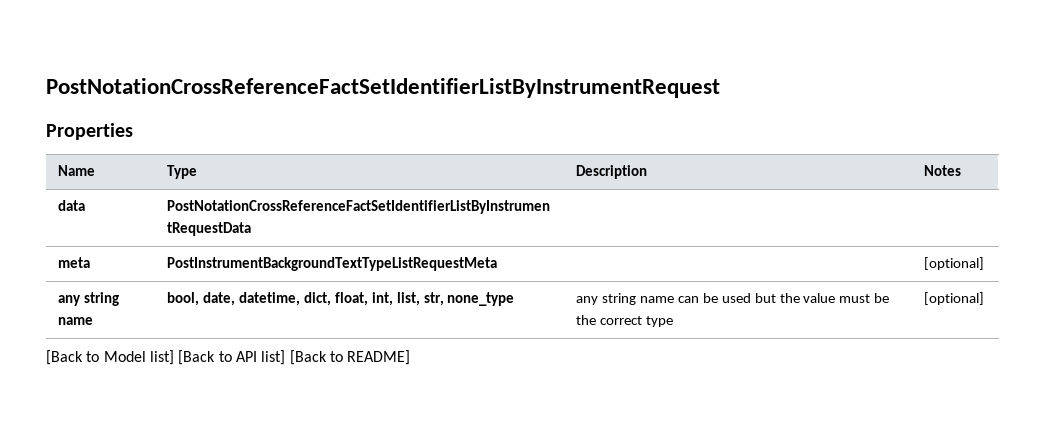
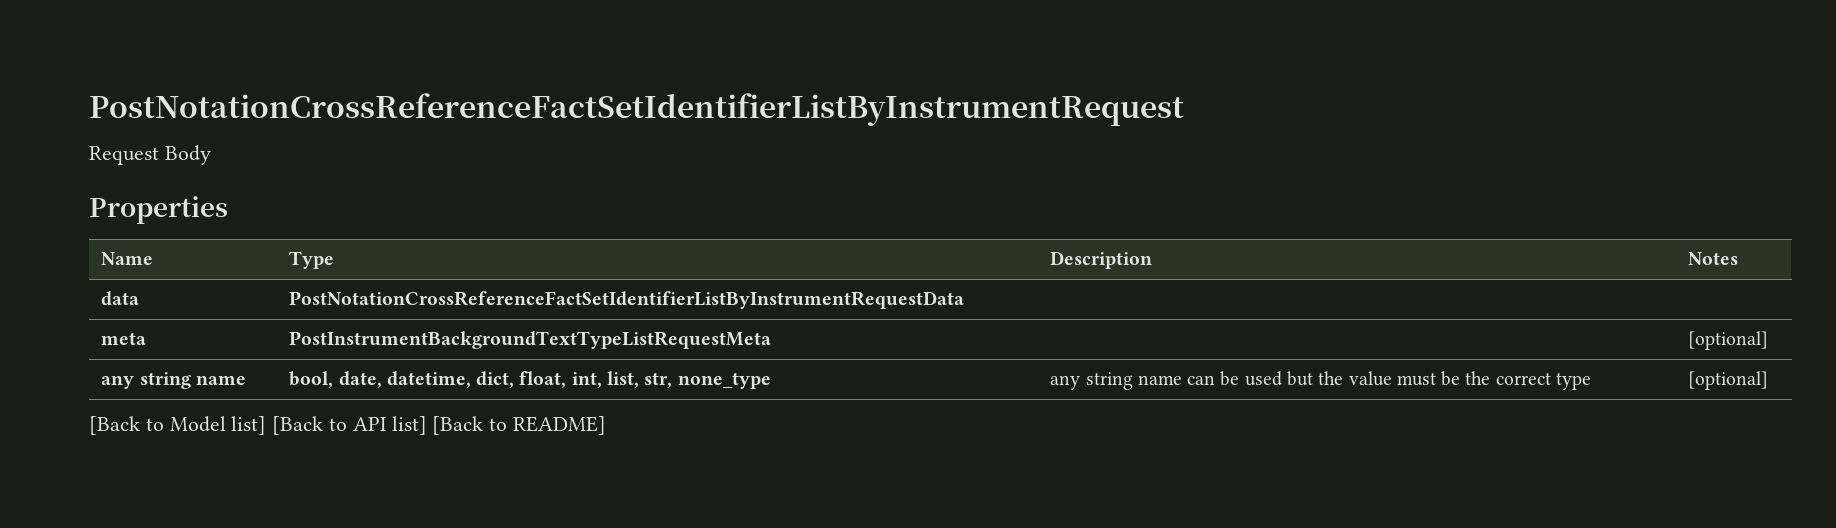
+ Request Body

